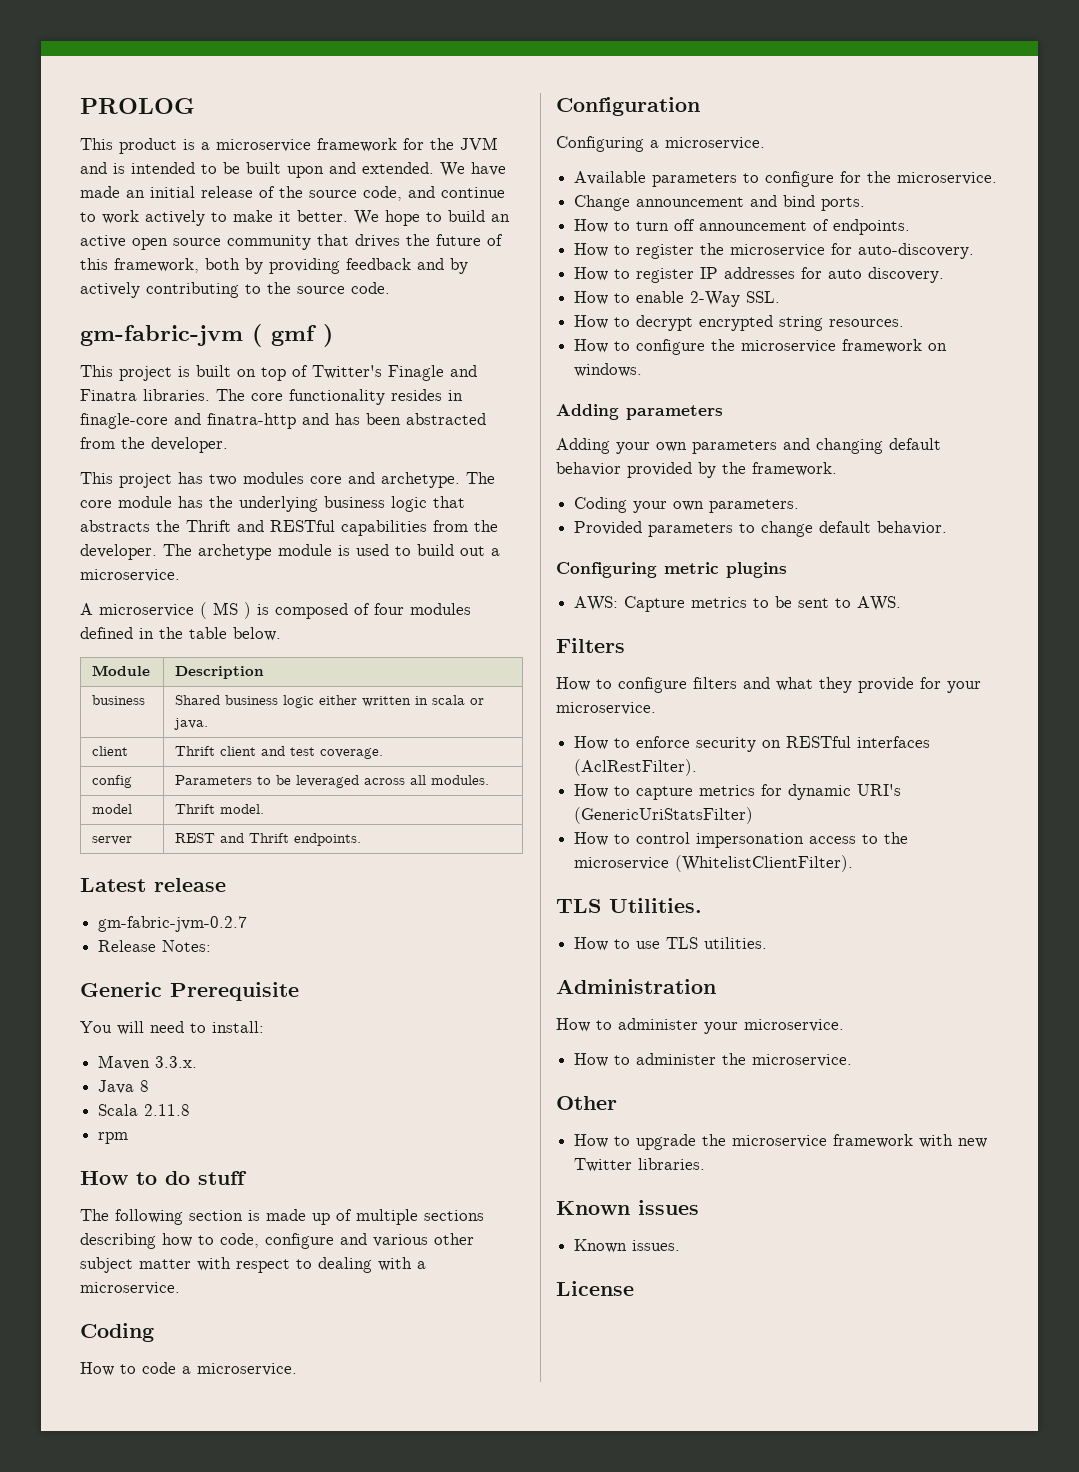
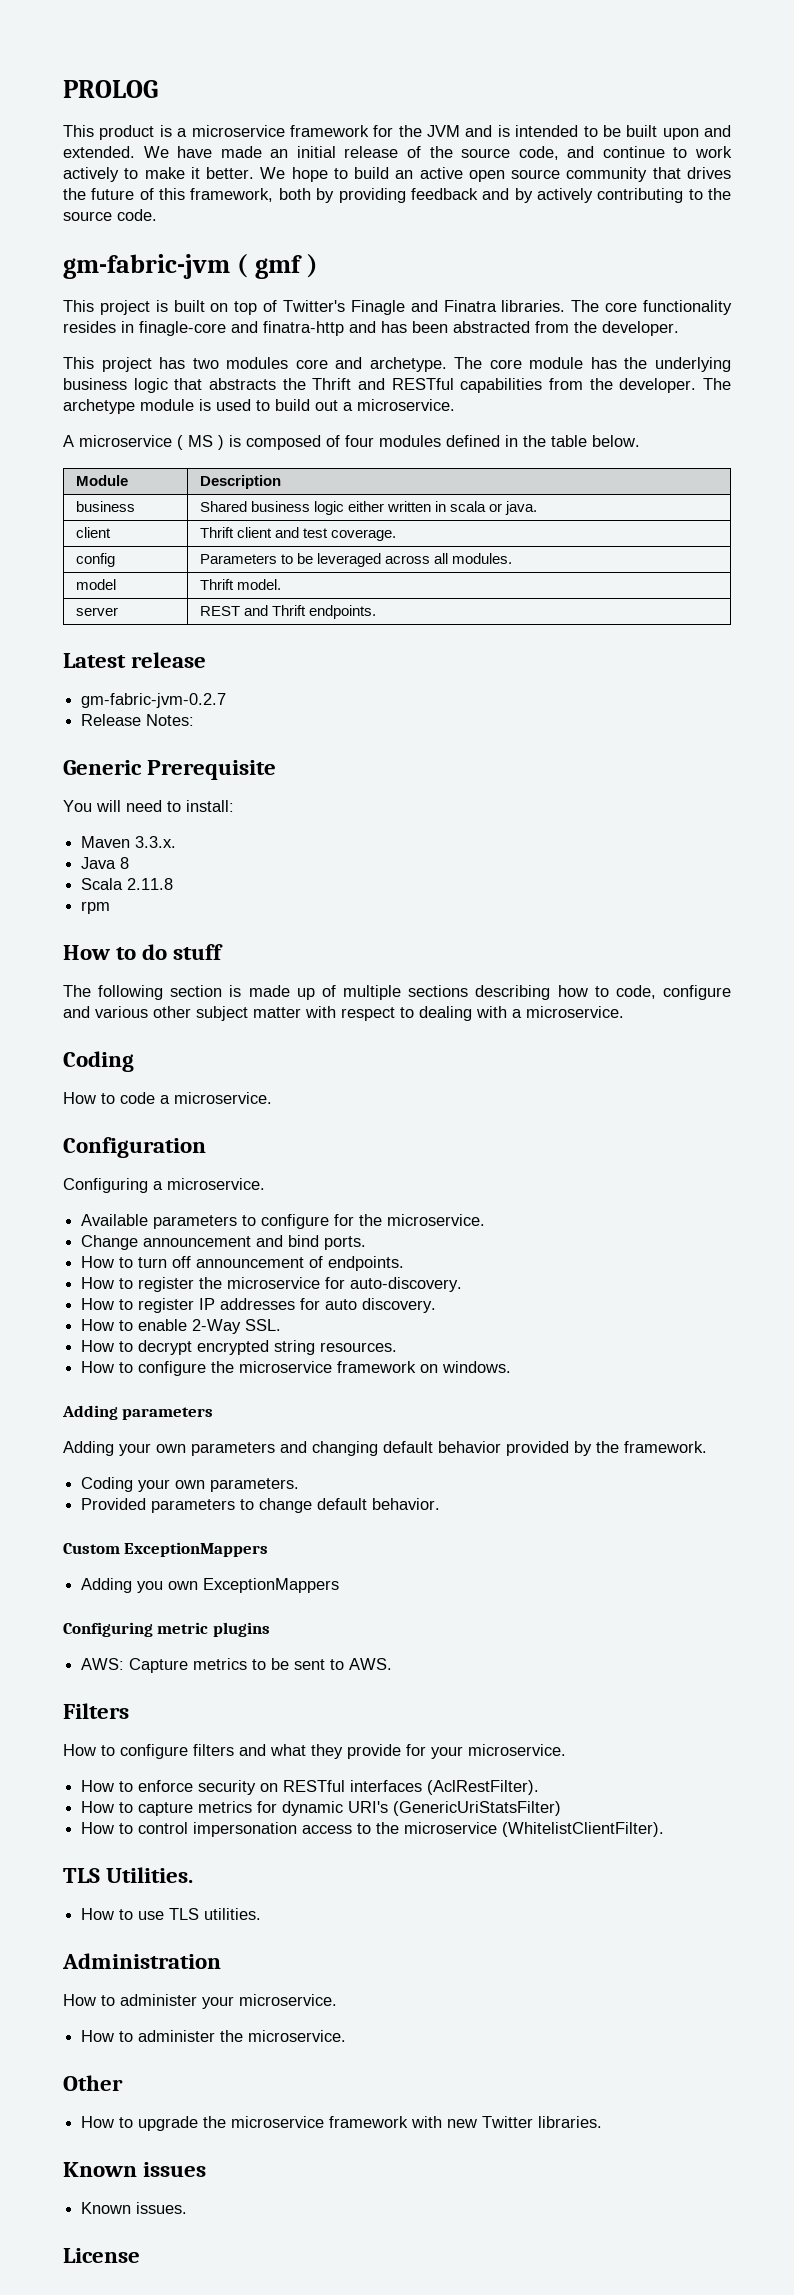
+ Custom ExceptionMappers
+ Adding you own ExceptionMappers

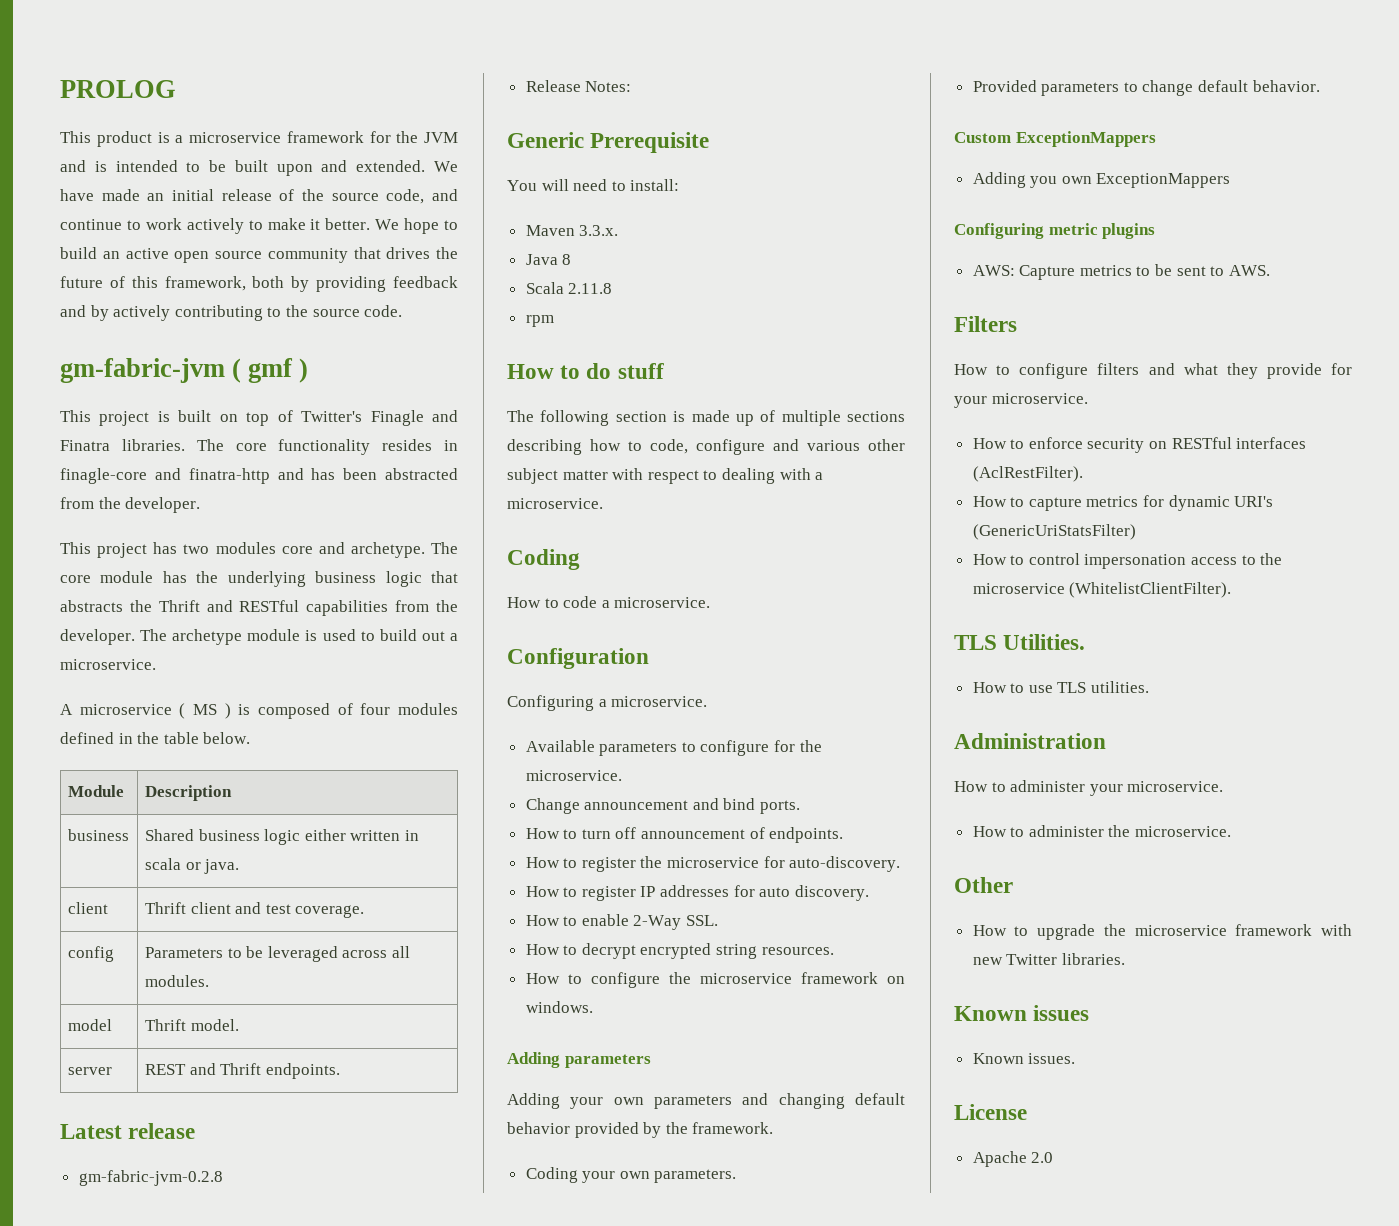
- gm-fabric-jvm-0.2.7
+ gm-fabric-jvm-0.2.8
+ Apache 2.0

